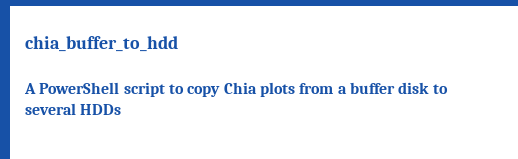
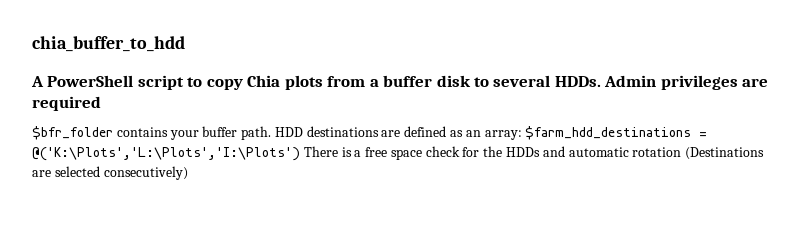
- A PowerShell script to copy Chia plots from a buffer disk to several HDDs
+ A PowerShell script to copy Chia plots from a buffer disk to several HDDs. Admin privileges are required
+ $bfr_folder contains your buffer path. HDD destinations are defined as an array: $farm_hdd_destinations = @('K:\Plots','L:\Plots','I:\Plots') There is a free space check for the HDDs and automatic rotation (Destinations are selected consecutively)

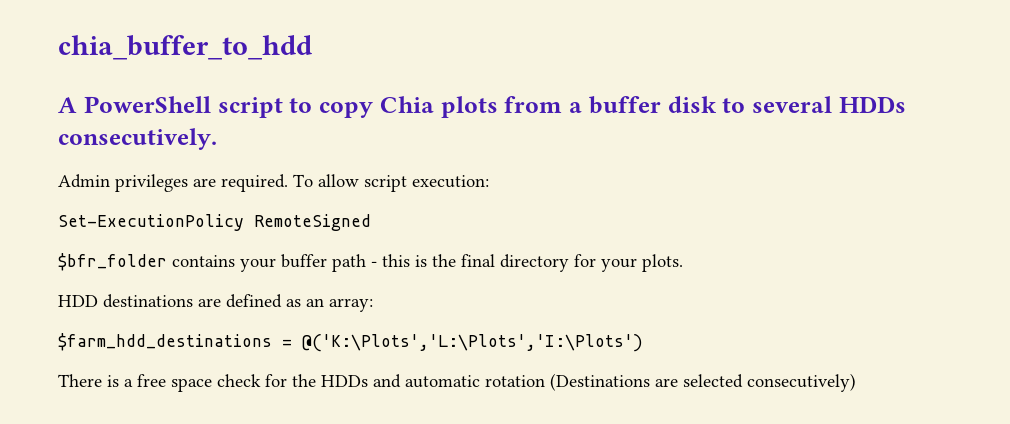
- A PowerShell script to copy Chia plots from a buffer disk to several HDDs. Admin privileges are required
- $bfr_folder contains your buffer path. HDD destinations are defined as an array: $farm_hdd_destinations = @('K:\Plots','L:\Plots','I:\Plots') There is a free space check for the HDDs and automatic rotation (Destinations are selected consecutively)
+ A PowerShell script to copy Chia plots from a buffer disk to several HDDs consecutively.
+ Admin privileges are required. To allow script execution:
+ Set-ExecutionPolicy RemoteSigned
+ $bfr_folder contains your buffer path - this is the final directory for your plots.
+ HDD destinations are defined as an array:
+ $farm_hdd_destinations = @('K:\Plots','L:\Plots','I:\Plots')
+ There is a free space check for the HDDs and automatic rotation (Destinations are selected consecutively)

